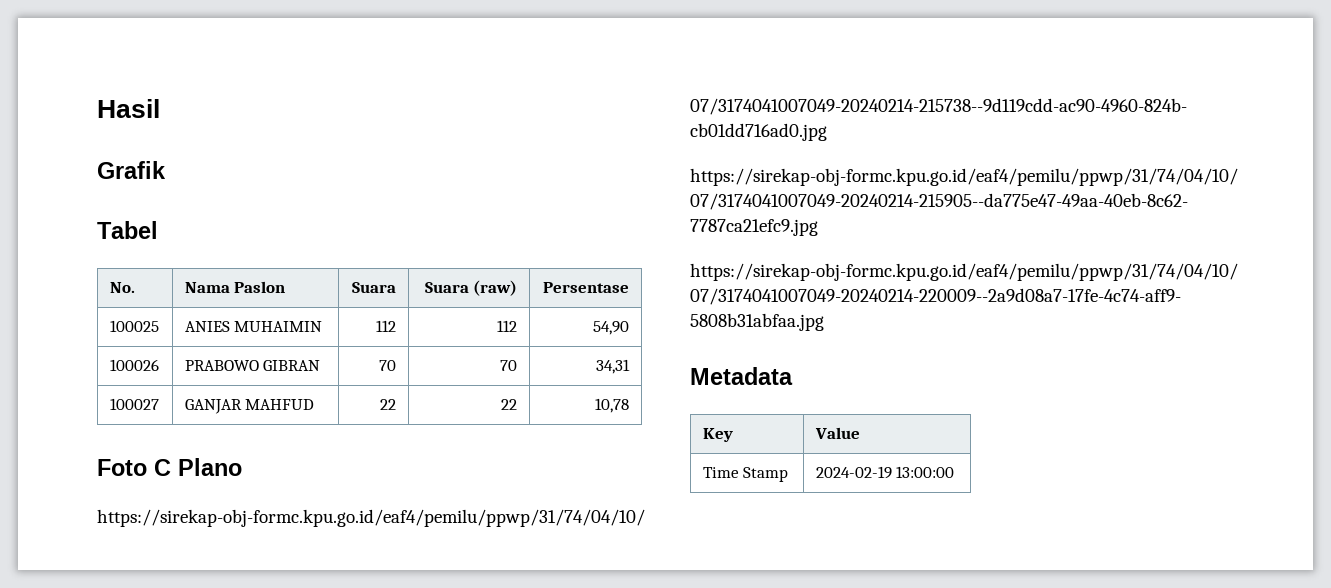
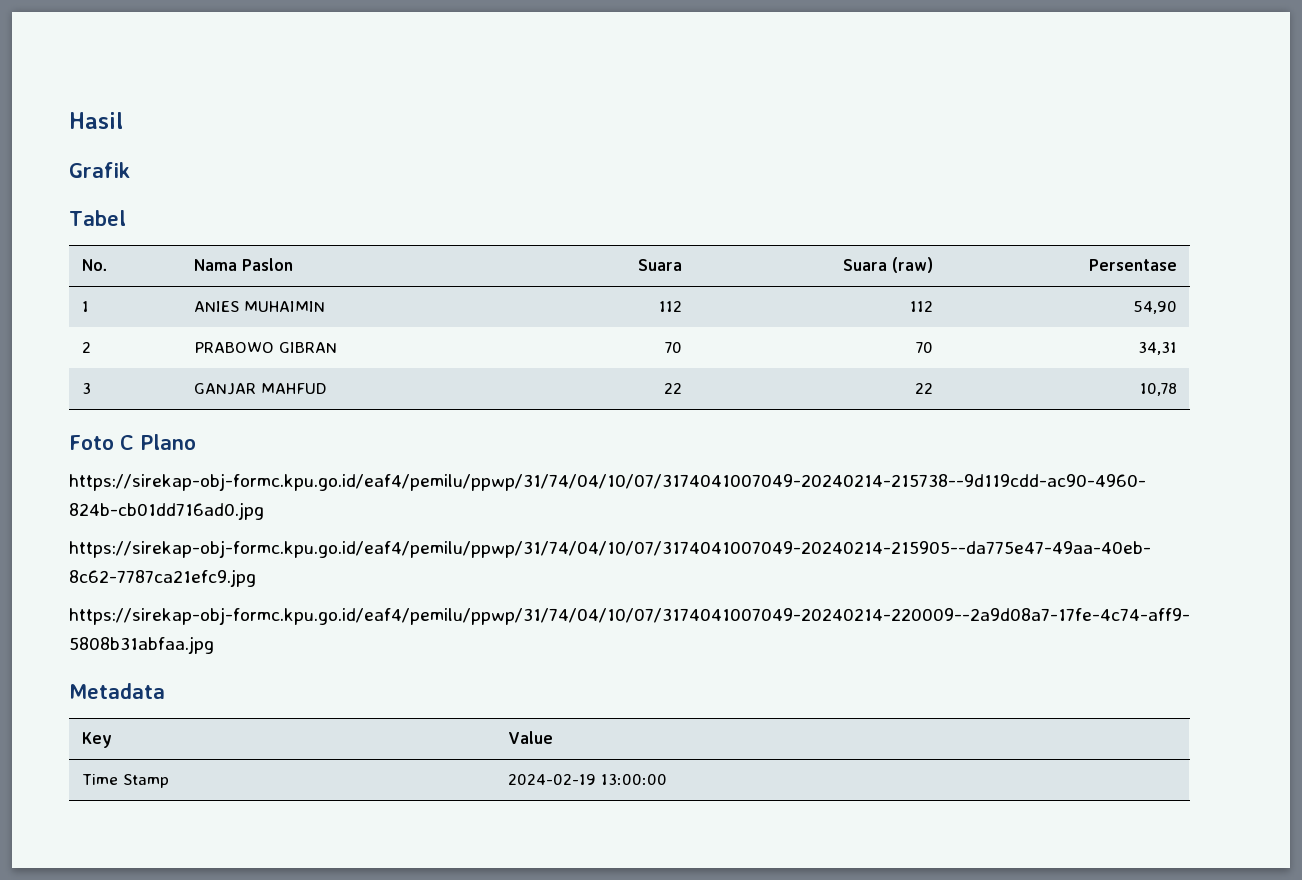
- 100025 | ANIES MUHAIMIN | 112 | 112 | 54,90
+ 1 | ANIES MUHAIMIN | 112 | 112 | 54,90
- 100026 | PRABOWO GIBRAN | 70 | 70 | 34,31
+ 2 | PRABOWO GIBRAN | 70 | 70 | 34,31
- 100027 | GANJAR MAHFUD | 22 | 22 | 10,78
+ 3 | GANJAR MAHFUD | 22 | 22 | 10,78

